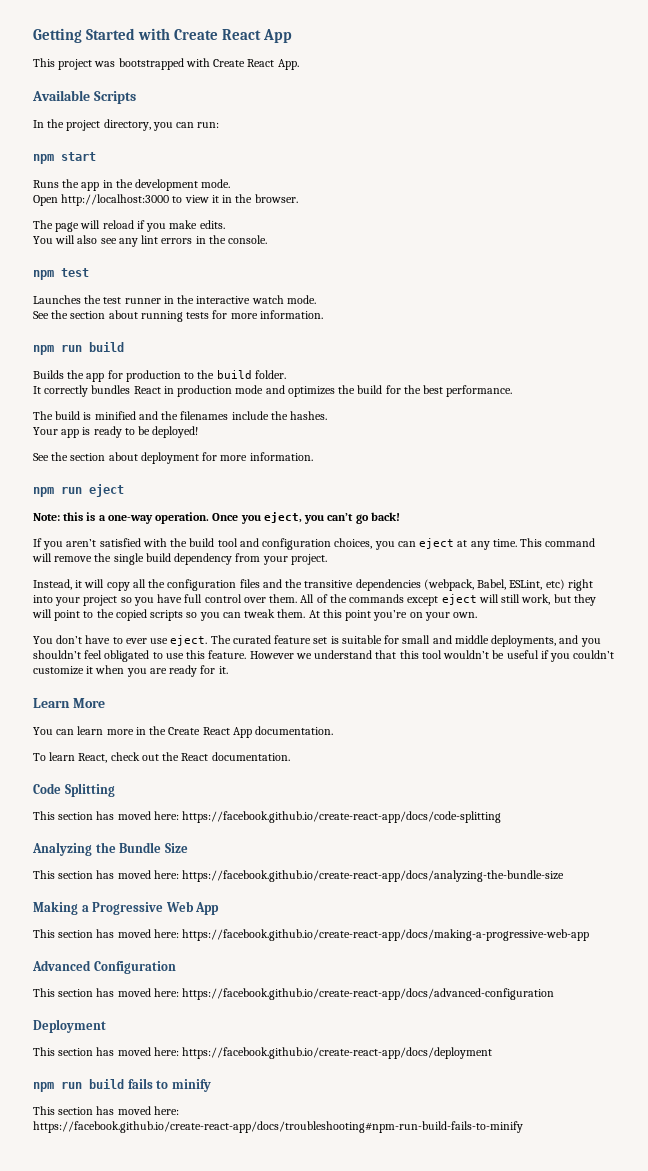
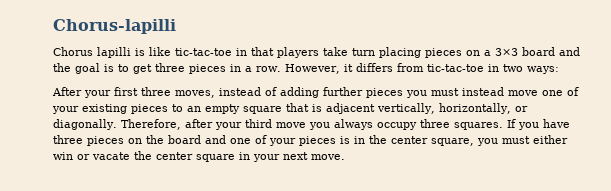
- Getting Started with Create React App
- This project was bootstrapped with Create React App.
- Available Scripts
- In the project directory, you can run:
- npm start
- Runs the app in the development mode.
- Open http://localhost:3000 to view it in the browser.
- The page will reload if you make edits.
- You will also see any lint errors in the console.
- npm test
- Launches the test runner in the interactive watch mode.
- See the section about running tests for more information.
- npm run build
- Builds the app for production to the build folder.
- It correctly bundles React in production mode and optimizes the build for the best performance.
- The build is minified and the filenames include the hashes.
- Your app is ready to be deployed!
- See the section about deployment for more information.
- npm run eject
- Note: this is a one-way operation. Once you eject, you can’t go back!
- If you aren’t satisfied with the build tool and configuration choices, you can eject at any time. This command will remove the single build dependency from your project.
- Instead, it will copy all the configuration files and the transitive dependencies (webpack, Babel, ESLint, etc) right into your project so you have full control over them. All of the commands except eject will still work, but they will point to the copied scripts so you can tweak them. At this point you’re on your own.
- You don’t have to ever use eject. The curated feature set is suitable for small and middle deployments, and you shouldn’t feel obligated to use this feature. However we understand that this tool wouldn’t be useful if you couldn’t customize it when you are ready for it.
- Learn More
- You can learn more in the Create React App documentation.
- To learn React, check out the React documentation.
- Code Splitting
- This section has moved here: https://facebook.github.io/create-react-app/docs/code-splitting
- Analyzing the Bundle Size
- This section has moved here: https://facebook.github.io/create-react-app/docs/analyzing-the-bundle-size
- Making a Progressive Web App
- This section has moved here: https://facebook.github.io/create-react-app/docs/making-a-progressive-web-app
- Advanced Configuration
- This section has moved here: https://facebook.github.io/create-react-app/docs/advanced-configuration
- Deployment
- This section has moved here: https://facebook.github.io/create-react-app/docs/deployment
- npm run build fails to minify
- This section has moved here: https://facebook.github.io/create-react-app/docs/troubleshooting#npm-run-build-fails-to-minify
+ Chorus-lapilli
+ Chorus lapilli is like tic-tac-toe in that players take turn placing pieces on a 3×3 board and the goal is to get three pieces in a row. However, it differs from tic-tac-toe in two ways:
+ After your first three moves, instead of adding further pieces you must instead move one of your existing pieces to an empty square that is adjacent vertically, horizontally, or diagonally. Therefore, after your third move you always occupy three squares. If you have three pieces on the board and one of your pieces is in the center square, you must either win or vacate the center square in your next move.

